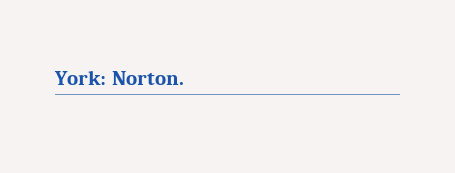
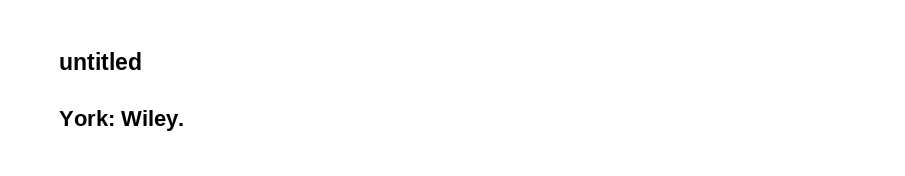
- York: Norton.
+ untitled
+ York: Wiley.

